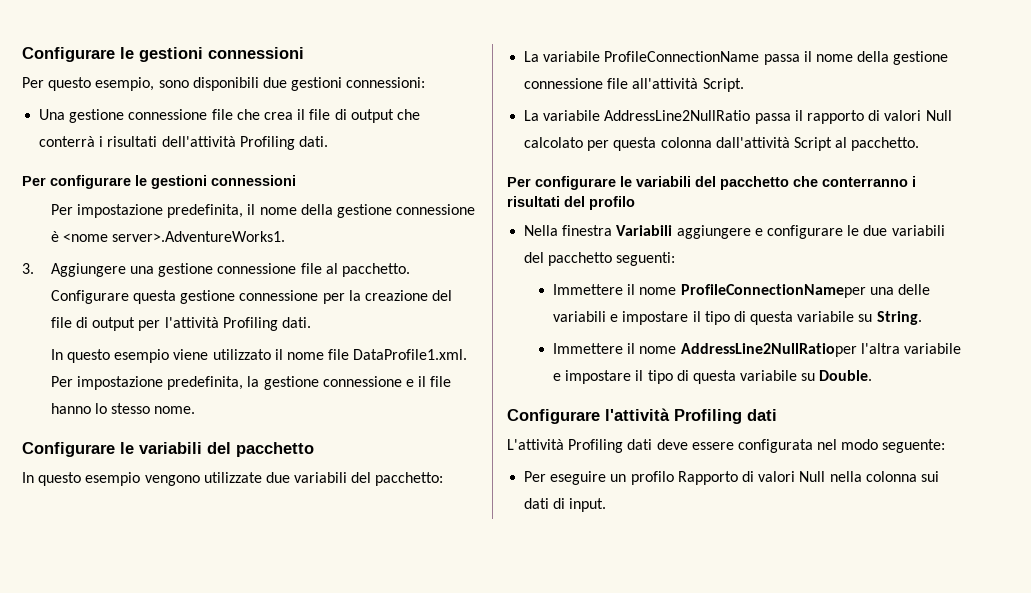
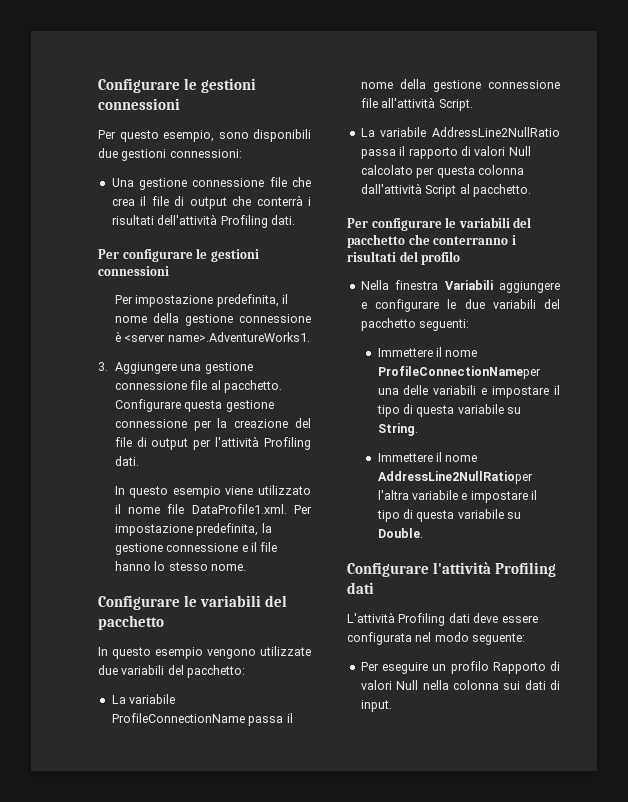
- Per impostazione predefinita, il nome della gestione connessione è <nome server>.AdventureWorks1.
+ Per impostazione predefinita, il nome della gestione connessione è <server name>.AdventureWorks1.

